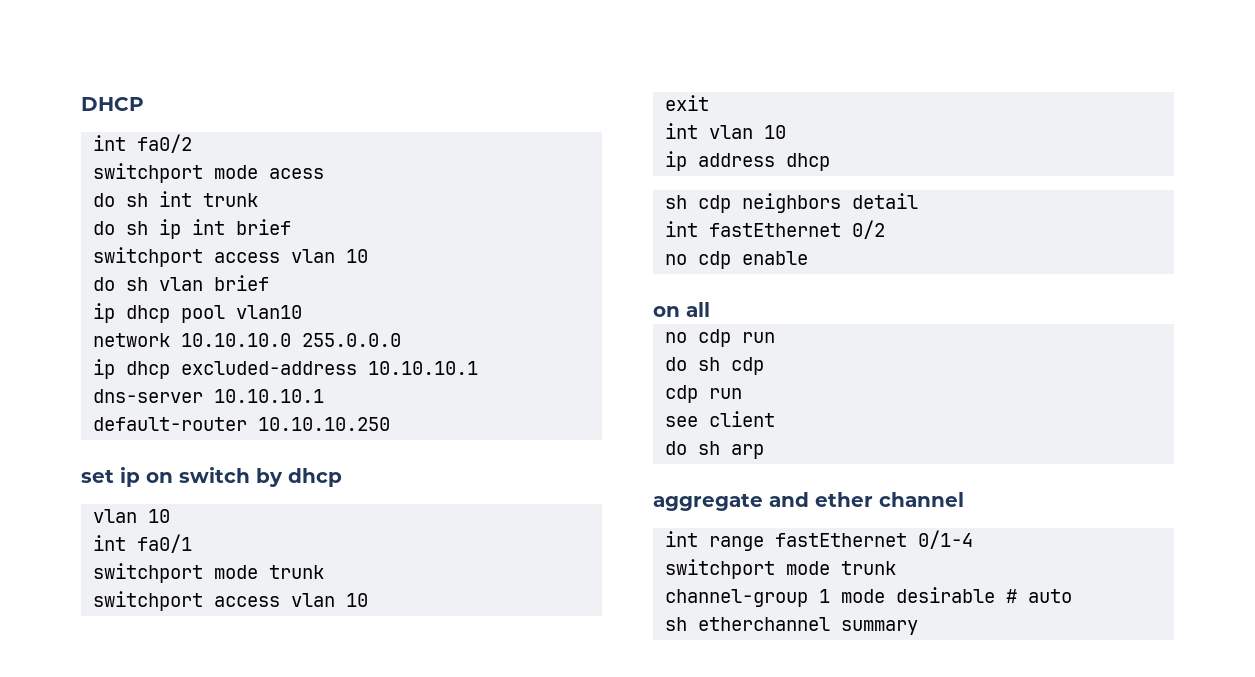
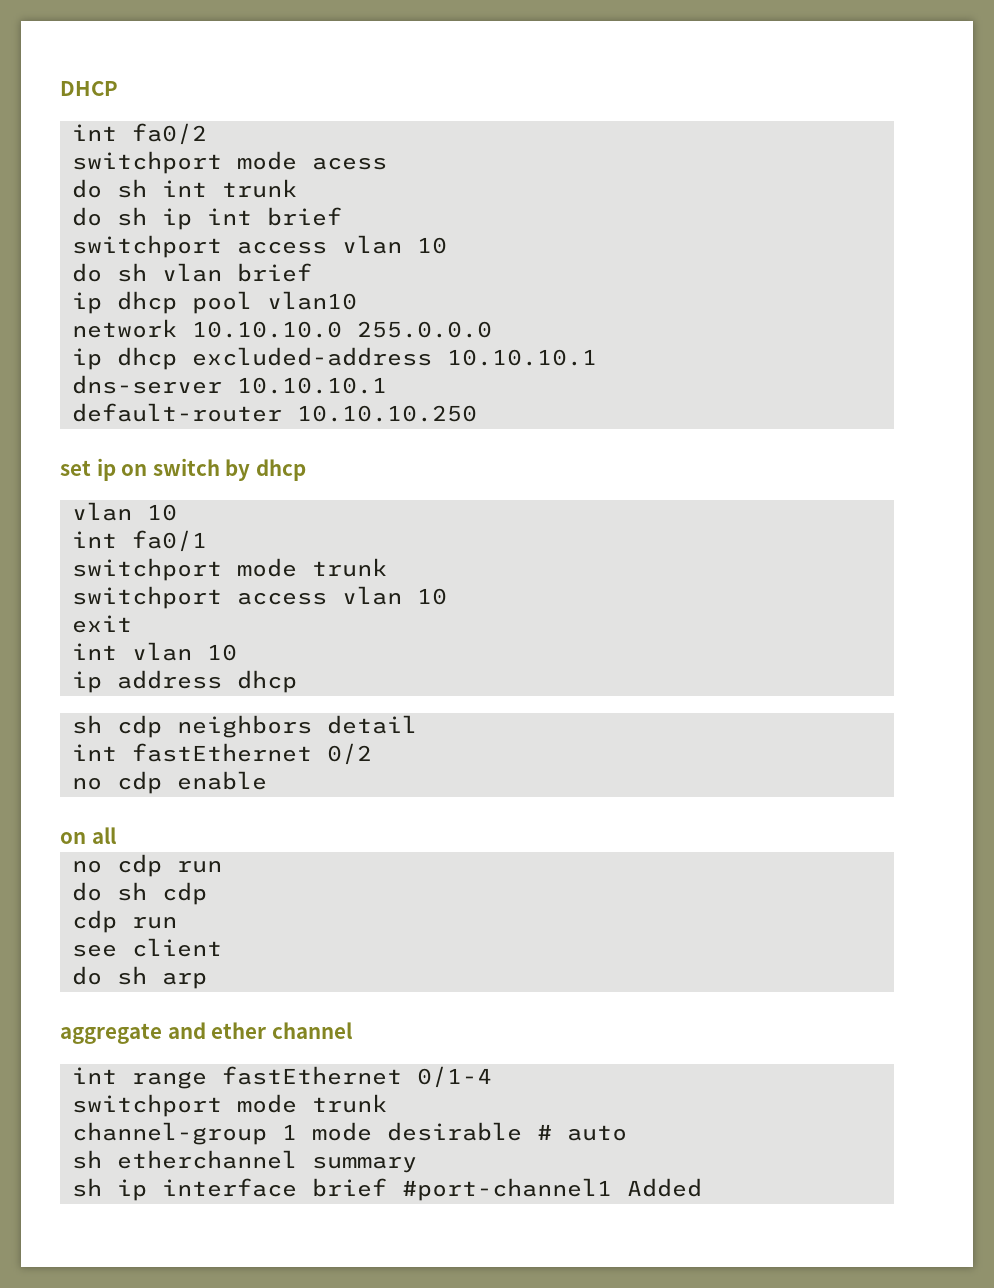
+ sh ip interface brief #port-channel1 Added

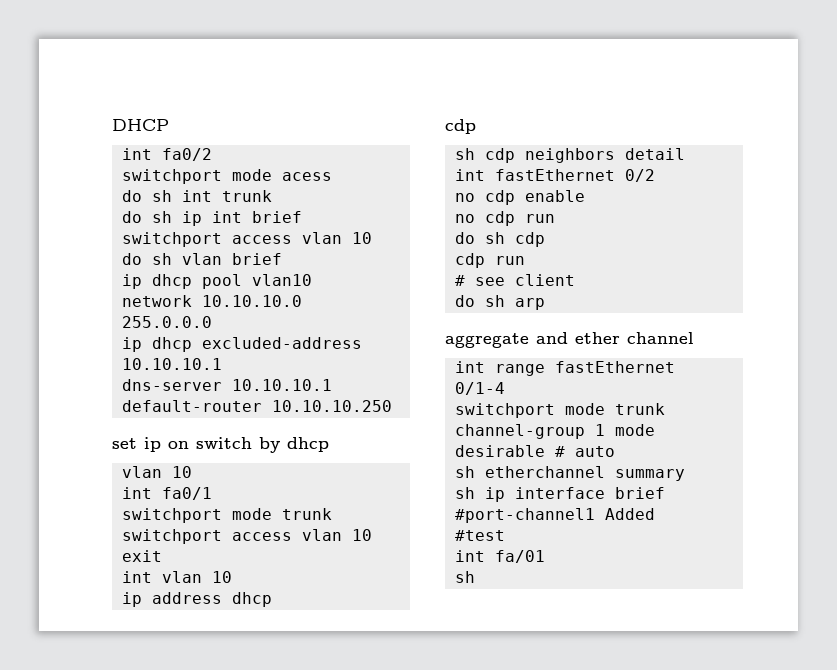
  ip address dhcp
+ cdp
- on all
- see client
+ # see client
+ #test
+ int fa/01
+ sh

